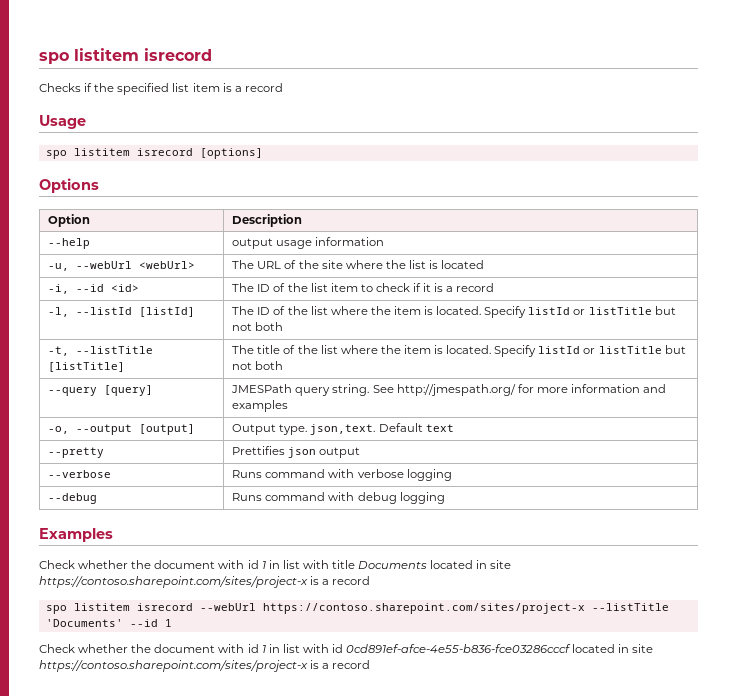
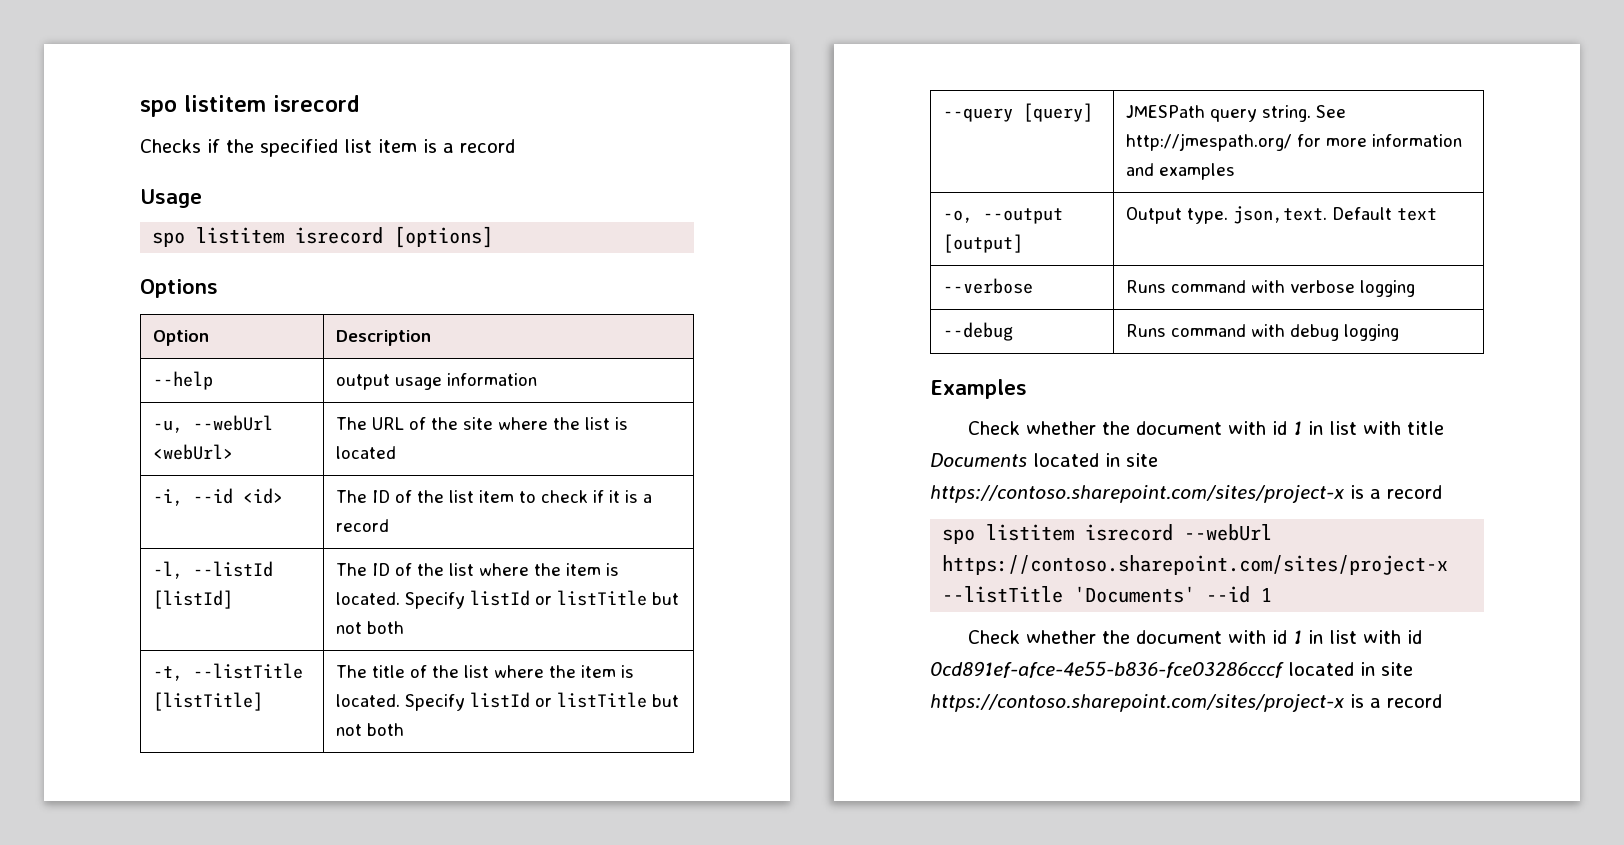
- --pretty | Prettifies json output

